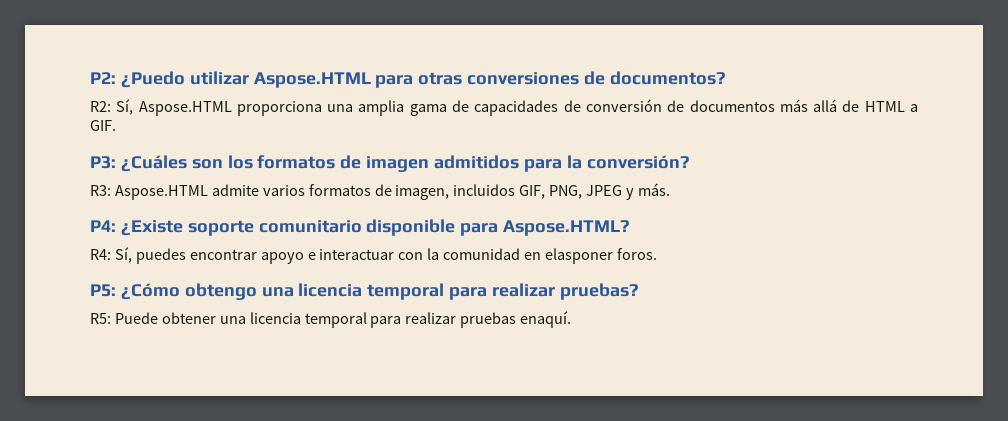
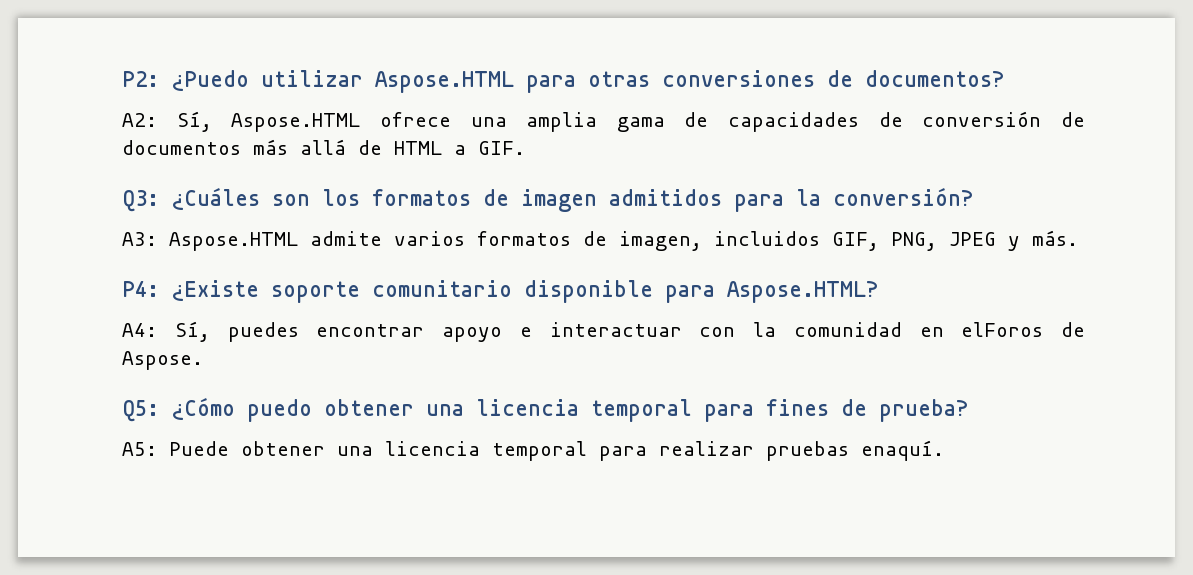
- R2: Sí, Aspose.HTML proporciona una amplia gama de capacidades de conversión de documentos más allá de HTML a GIF.
+ A2: Sí, Aspose.HTML ofrece una amplia gama de capacidades de conversión de documentos más allá de HTML a GIF.
- P3: ¿Cuáles son los formatos de imagen admitidos para la conversión?
+ Q3: ¿Cuáles son los formatos de imagen admitidos para la conversión?
- R3: Aspose.HTML admite varios formatos de imagen, incluidos GIF, PNG, JPEG y más.
+ A3: Aspose.HTML admite varios formatos de imagen, incluidos GIF, PNG, JPEG y más.
- R4: Sí, puedes encontrar apoyo e interactuar con la comunidad en elasponer foros.
- P5: ¿Cómo obtengo una licencia temporal para realizar pruebas?
- R5: Puede obtener una licencia temporal para realizar pruebas enaquí.
+ A4: Sí, puedes encontrar apoyo e interactuar con la comunidad en elForos de Aspose.
+ Q5: ¿Cómo puedo obtener una licencia temporal para fines de prueba?
+ A5: Puede obtener una licencia temporal para realizar pruebas enaquí.

